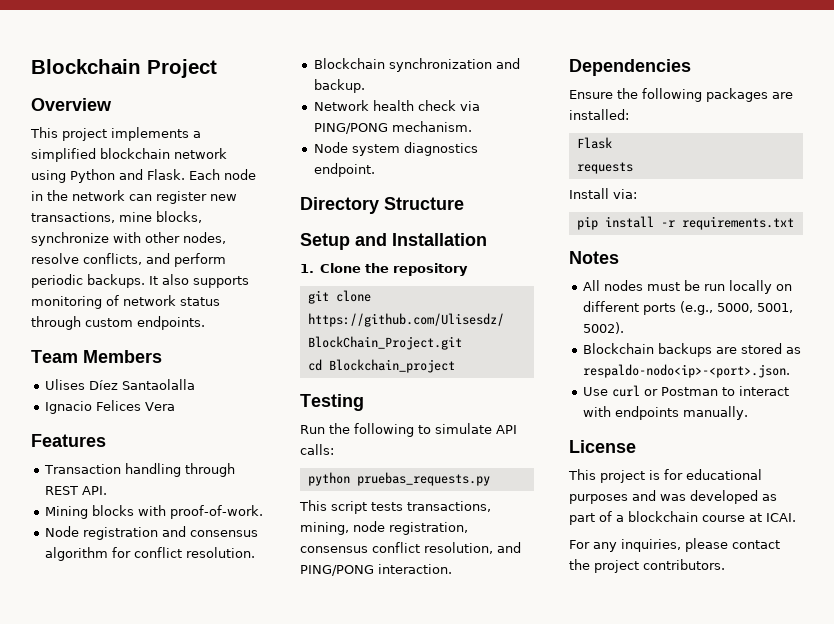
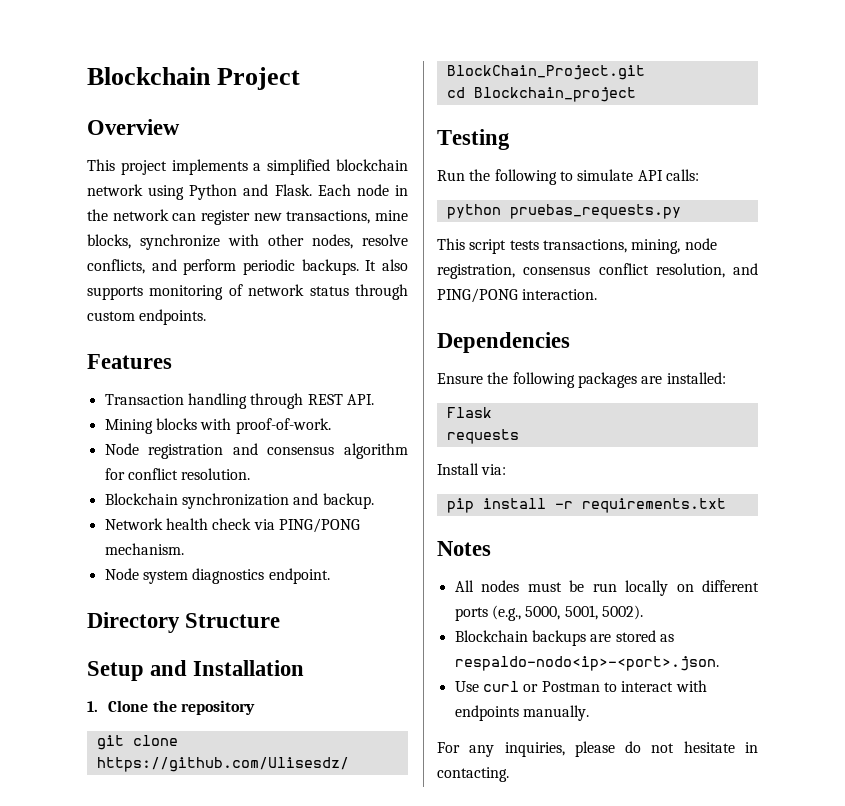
- Team Members
- Ulises Díez Santaolalla
- Ignacio Felices Vera
- License
- This project is for educational purposes and was developed as part of a blockchain course at ICAI.
- For any inquiries, please contact the project contributors.
+ For any inquiries, please do not hesitate in contacting.

